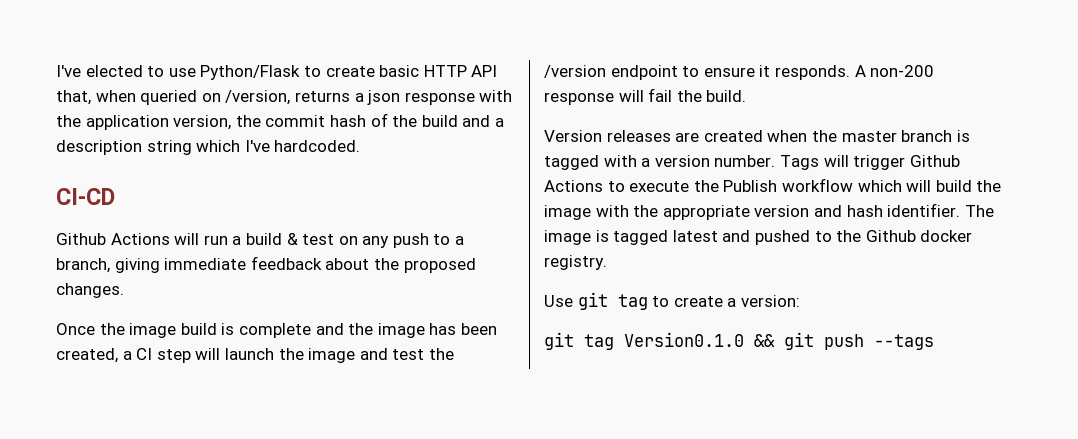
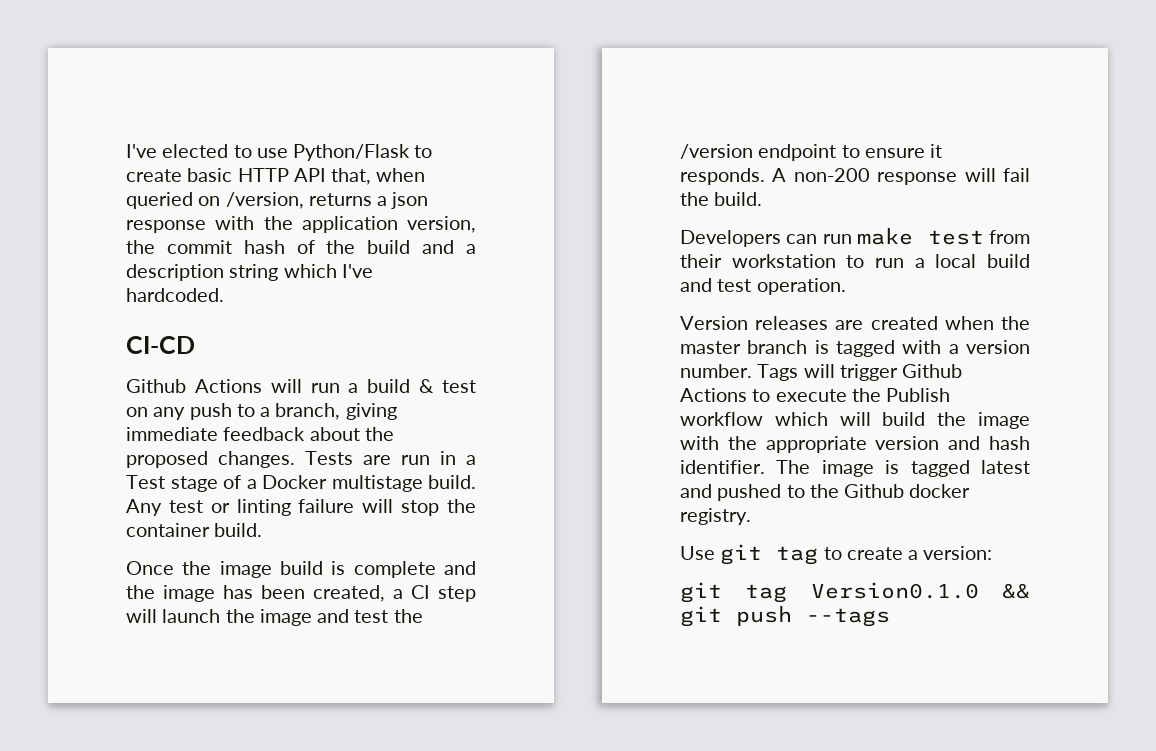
+ Tests are run in a Test stage of a Docker multistage build. Any test or linting failure will stop the container build.
+ Developers can run make test from their workstation to run a local build and test operation.

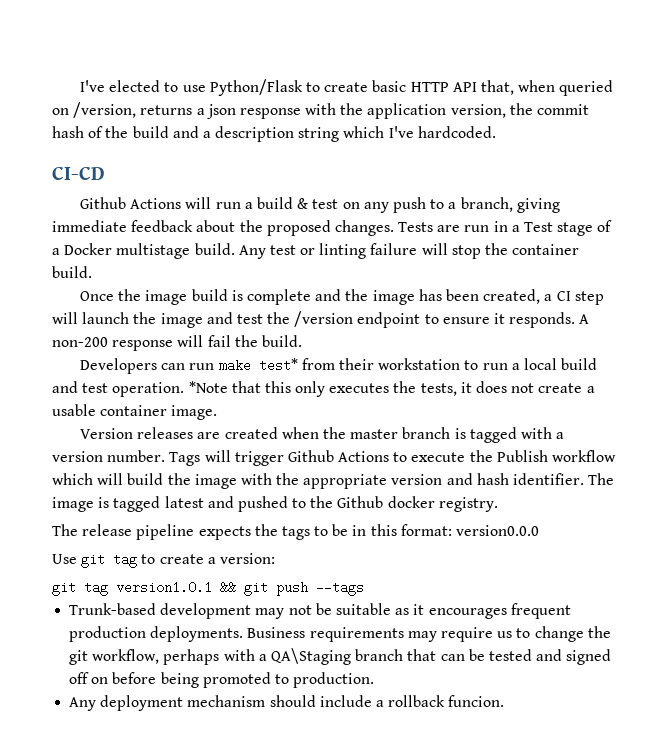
- Developers can run make test from their workstation to run a local build and test operation.
+ Developers can run make test* from their workstation to run a local build and test operation. *Note that this only executes the tests, it does not create a usable container image.
+ The release pipeline expects the tags to be in this format: version0.0.0
- git tag Version0.1.0 && git push --tags
+ git tag version1.0.1 && git push --tags
+ Trunk-based development may not be suitable as it encourages frequent production deployments. Business requirements may require us to change the git workflow, perhaps with a QA\Staging branch that can be tested and signed off on before being promoted to production.
+ Any deployment mechanism should include a rollback funcion.

